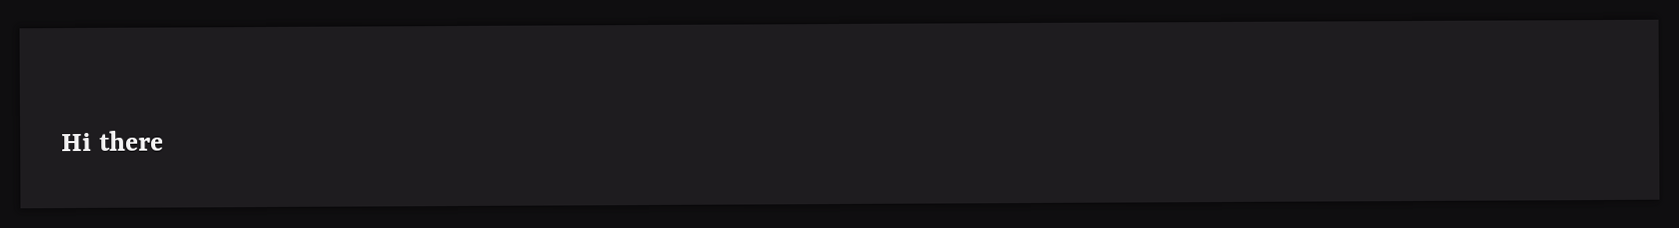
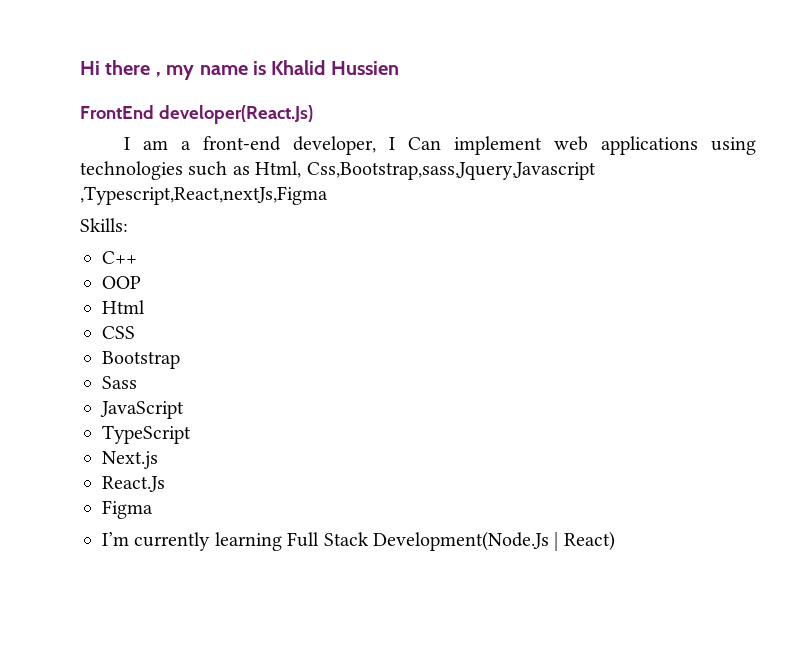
- Hi there
+ Hi there , my name is Khalid Hussien
+ FrontEnd developer(React.Js)
+ I am a front-end developer, I Can implement web applications using technologies such as Html, Css,Bootstrap,sass,Jquery,Javascript ,Typescript,React,nextJs,Figma
+ Skills:
+ C++
+ OOP
+ Html
+ CSS
+ Bootstrap
+ Sass
+ JavaScript
+ TypeScript
+ Next.js
+ React.Js
+ Figma
+ I’m currently learning Full Stack Development(Node.Js | React)

